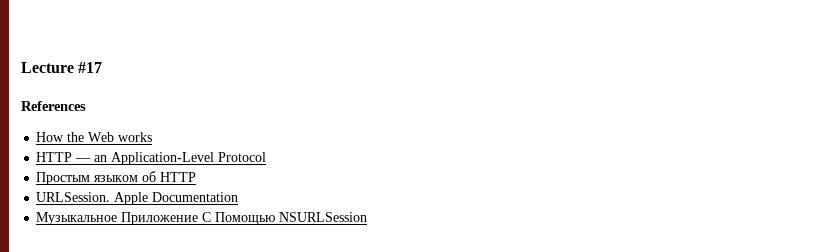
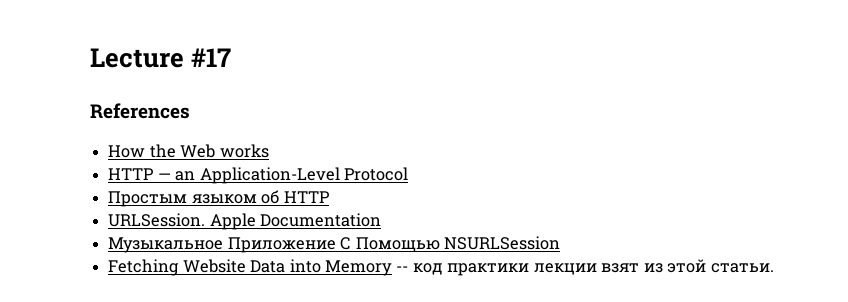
+ Fetching Website Data into Memory -- код практики лекции взят из этой статьи.

